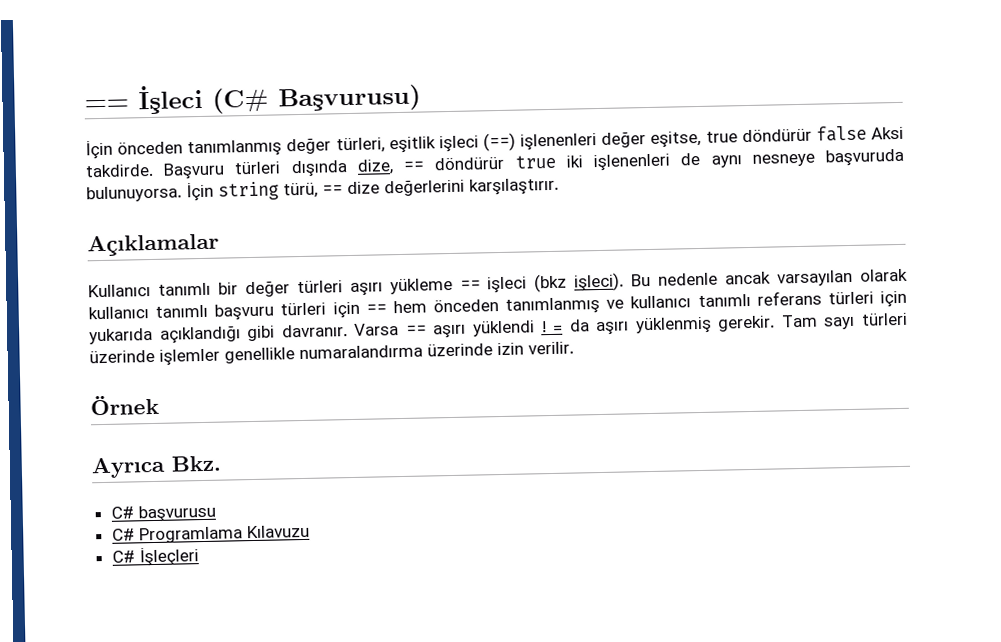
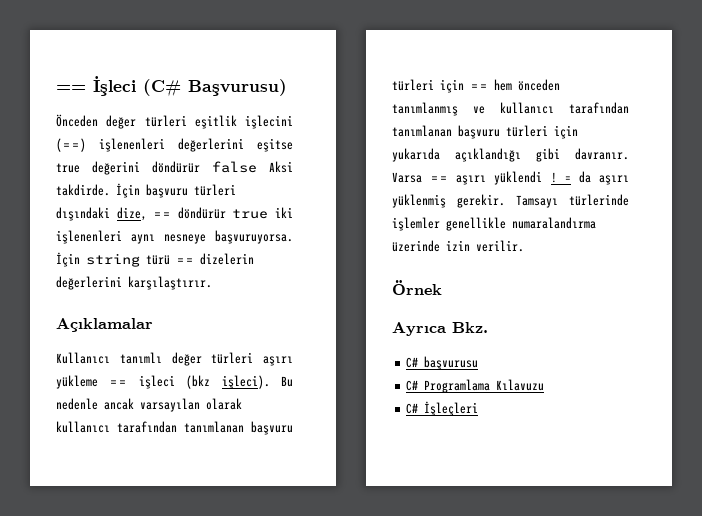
- İçin önceden tanımlanmış değer türleri, eşitlik işleci (==) işlenenleri değer eşitse, true döndürür false Aksi takdirde. Başvuru türleri dışında dize, == döndürür true iki işlenenleri de aynı nesneye başvuruda bulunuyorsa. İçin string türü, == dize değerlerini karşılaştırır.
+ Önceden değer türleri eşitlik işlecini (==) işlenenleri değerlerini eşitse true değerini döndürür false Aksi takdirde. İçin başvuru türleri dışındaki dize, == döndürür true iki işlenenleri aynı nesneye başvuruyorsa. İçin string türü == dizelerin değerlerini karşılaştırır.
- Kullanıcı tanımlı bir değer türleri aşırı yükleme == işleci (bkz işleci).
+ Kullanıcı tanımlı değer türleri aşırı yükleme == işleci (bkz işleci).
- Bu nedenle ancak varsayılan olarak kullanıcı tanımlı başvuru türleri için == hem önceden tanımlanmış ve kullanıcı tanımlı referans türleri için yukarıda açıklandığı gibi davranır.
+ Bu nedenle ancak varsayılan olarak kullanıcı tarafından tanımlanan başvuru türleri için == hem önceden tanımlanmış ve kullanıcı tarafından tanımlanan başvuru türleri için yukarıda açıklandığı gibi davranır.
- Tam sayı türleri üzerinde işlemler genellikle numaralandırma üzerinde izin verilir.
+ Tamsayı türlerinde işlemler genellikle numaralandırma üzerinde izin verilir.

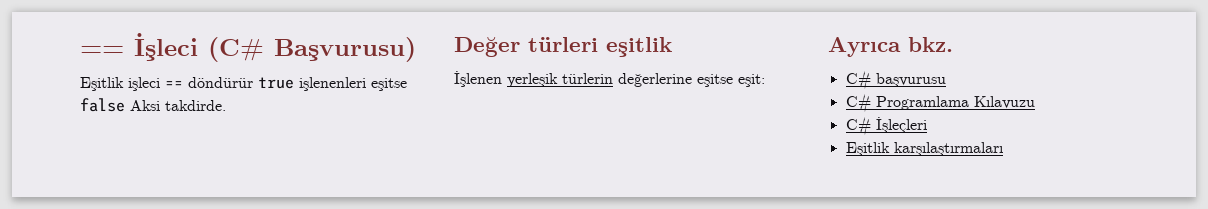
- Önceden değer türleri eşitlik işlecini (==) işlenenleri değerlerini eşitse true değerini döndürür false Aksi takdirde. İçin başvuru türleri dışındaki dize, == döndürür true iki işlenenleri aynı nesneye başvuruyorsa. İçin string türü == dizelerin değerlerini karşılaştırır.
- Açıklamalar
- Kullanıcı tanımlı değer türleri aşırı yükleme == işleci (bkz işleci). Bu nedenle ancak varsayılan olarak kullanıcı tarafından tanımlanan başvuru türleri için == hem önceden tanımlanmış ve kullanıcı tarafından tanımlanan başvuru türleri için yukarıda açıklandığı gibi davranır. Varsa == aşırı yüklendi ! = da aşırı yüklenmiş gerekir. Tamsayı türlerinde işlemler genellikle numaralandırma üzerinde izin verilir.
- Örnek
+ Eşitlik işleci == döndürür true işlenenleri eşitse false Aksi takdirde.
+ Değer türleri eşitlik
+ İşlenen yerleşik türlerin değerlerine eşitse eşit:
- Ayrıca Bkz.
+ Ayrıca bkz.
+ Eşitlik karşılaştırmaları

